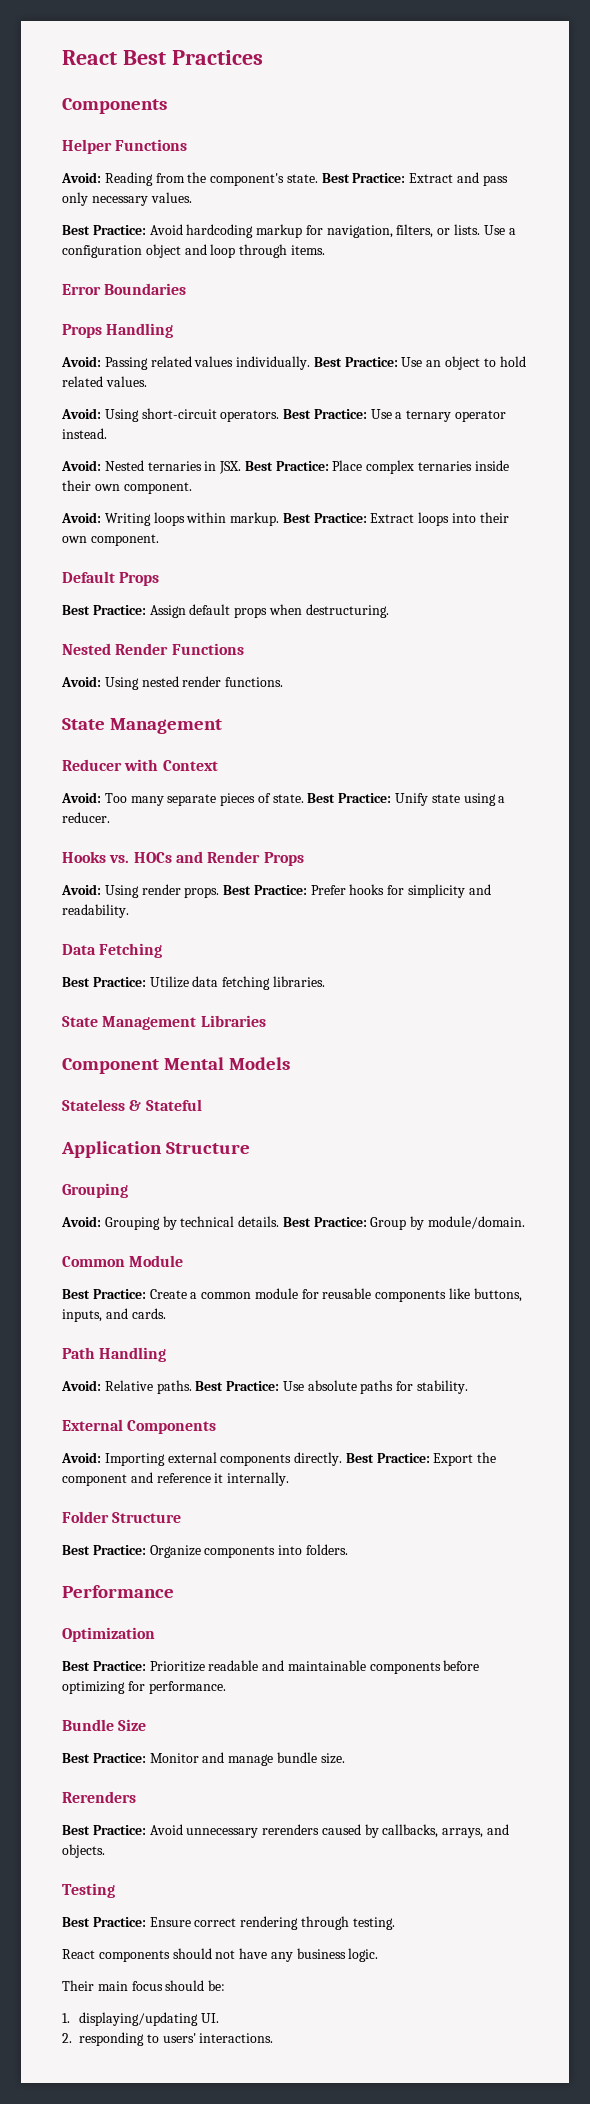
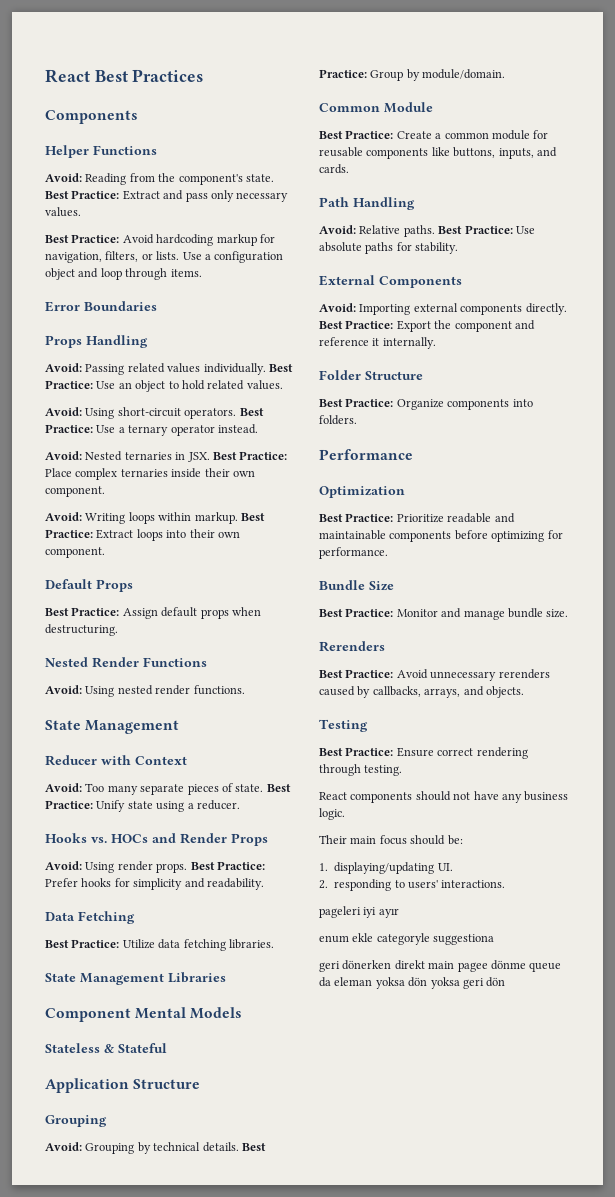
+ pageleri iyi ayır
+ enum ekle categoryle suggestiona
+ geri dönerken direkt main pagee dönme queue da eleman yoksa dön yoksa geri dön

